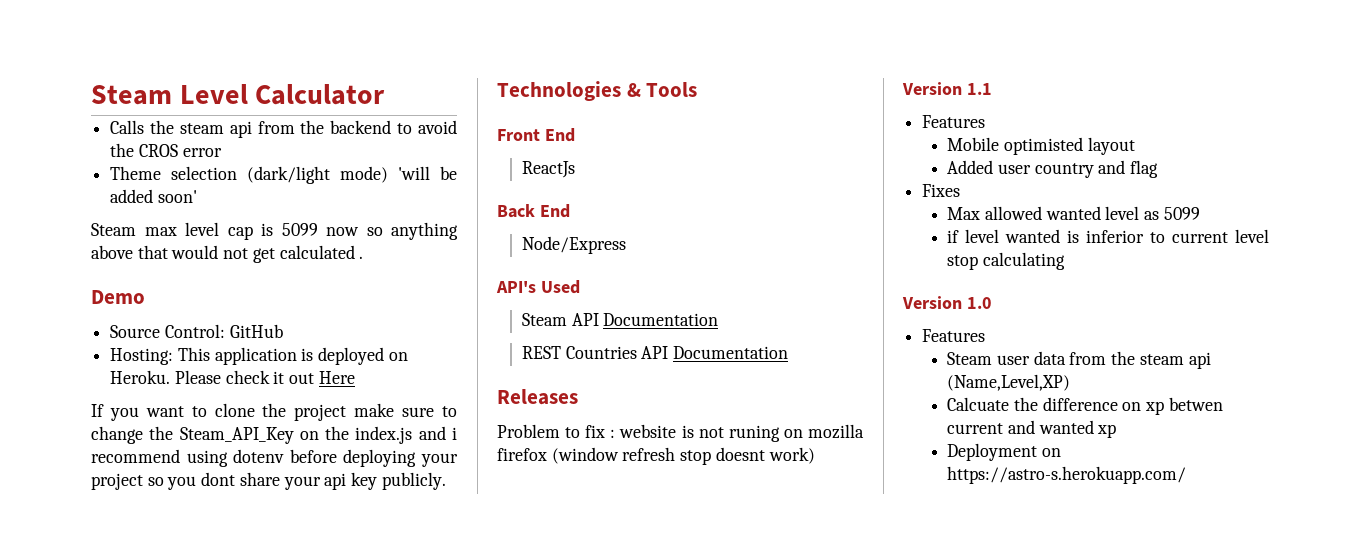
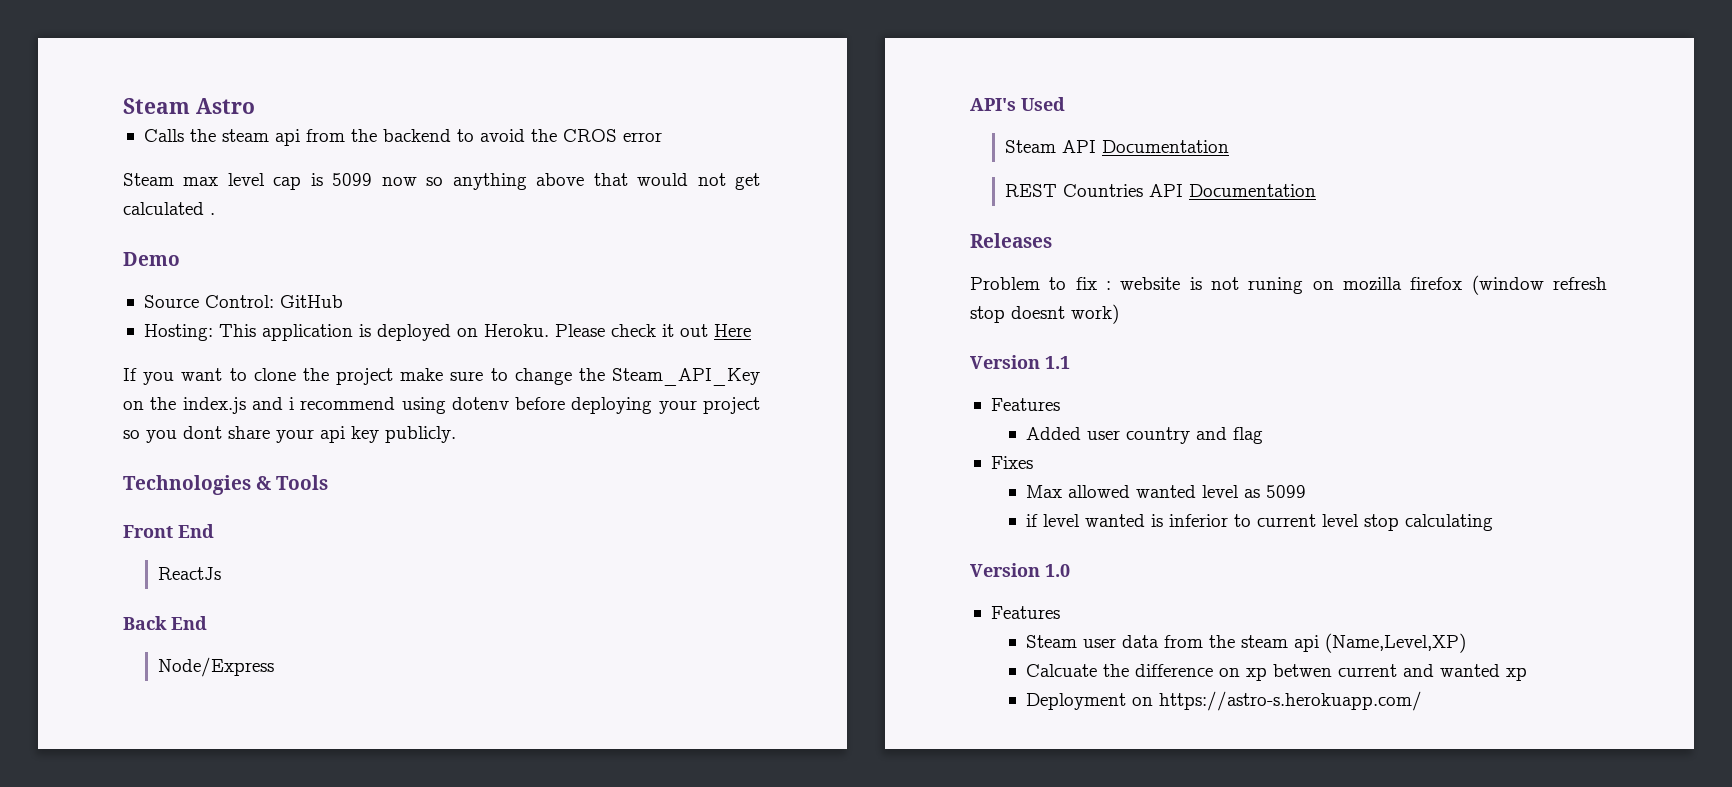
- Steam Level Calculator
+ Steam Astro
- Theme selection (dark/light mode) 'will be added soon'
- Mobile optimisted layout

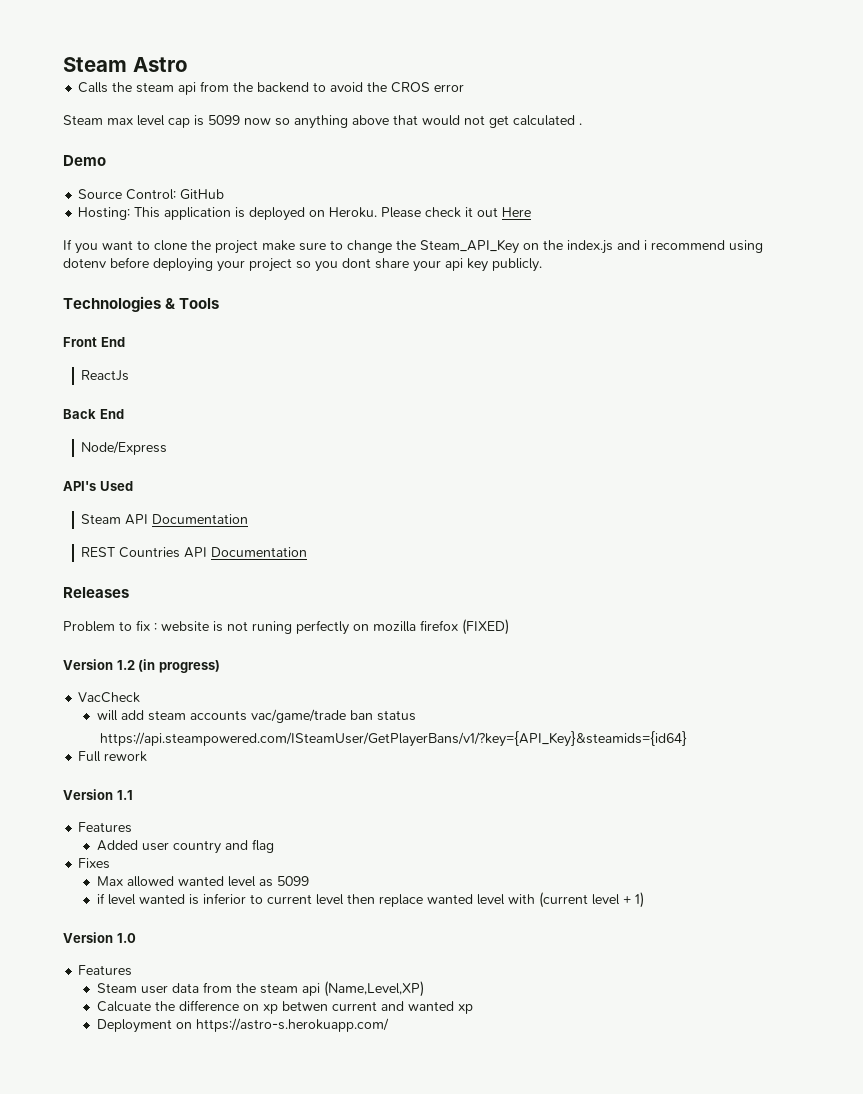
- Problem to fix : website is not runing on mozilla firefox (window refresh stop doesnt work)
+ Problem to fix : website is not runing perfectly on mozilla firefox (FIXED)
+ Version 1.2 (in progress)
+ VacCheck
+ will add steam accounts vac/game/trade ban status
+ https://api.steampowered.com/ISteamUser/GetPlayerBans/v1/?key={API_Key}&steamids={id64}
+ Full rework
- if level wanted is inferior to current level stop calculating
+ if level wanted is inferior to current level then replace wanted level with (current level + 1)

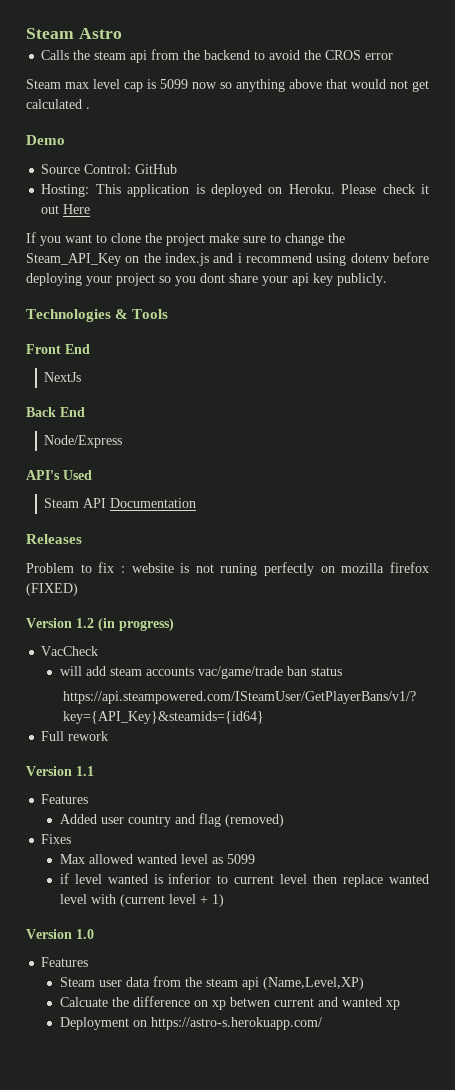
- ReactJs
+ NextJs
- REST Countries API Documentation
- Added user country and flag
+ Added user country and flag (removed)

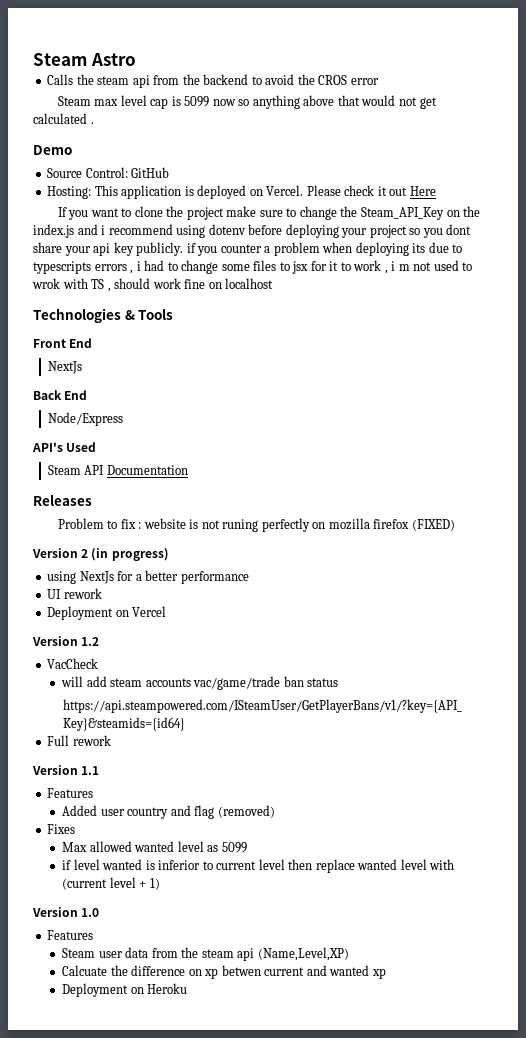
- Hosting: This application is deployed on Heroku.
+ Hosting: This application is deployed on Vercel.
- If you want to clone the project make sure to change the Steam_API_Key on the index.js and i recommend using dotenv before deploying your project so you dont share your api key publicly.
+ If you want to clone the project make sure to change the Steam_API_Key on the index.js and i recommend using dotenv before deploying your project so you dont share your api key publicly. if you counter a problem when deploying its due to typescripts errors , i had to change some files to jsx for it to work , i m not used to wrok with TS , should work fine on localhost
- Version 1.2 (in progress)
+ Version 2 (in progress)
+ using NextJs for a better performance
+ UI rework
+ Deployment on Vercel
+ Version 1.2
- Deployment on https://astro-s.herokuapp.com/
+ Deployment on Heroku

